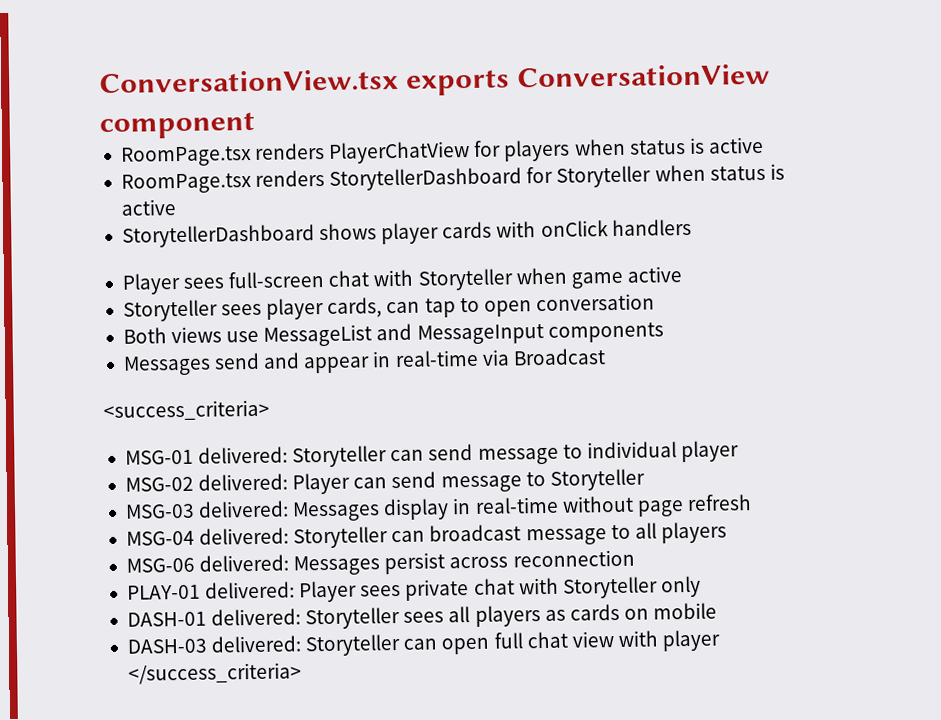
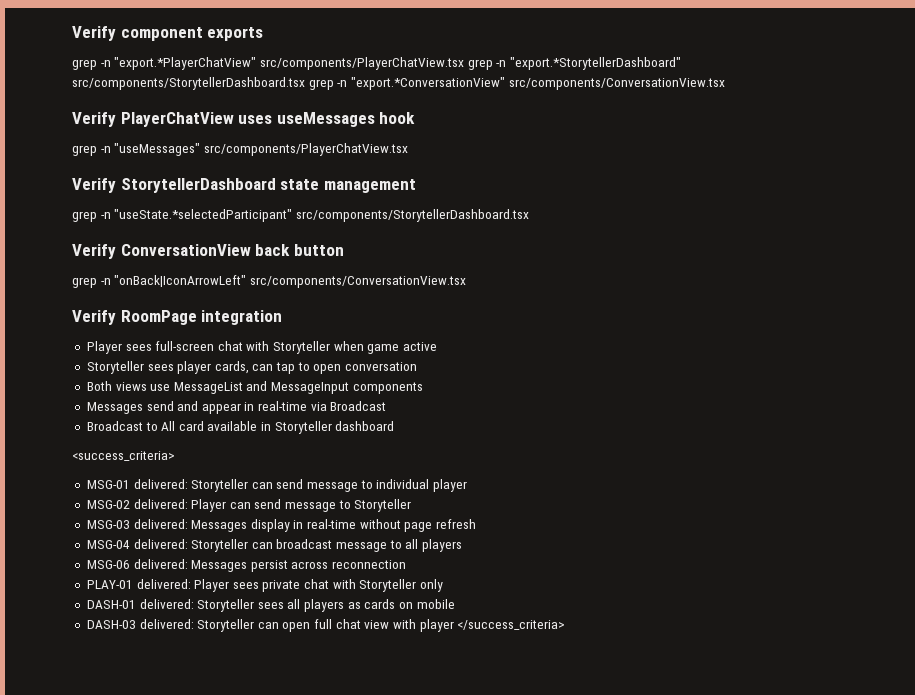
- ConversationView.tsx exports ConversationView component
- RoomPage.tsx renders PlayerChatView for players when status is active
- RoomPage.tsx renders StorytellerDashboard for Storyteller when status is active
- StorytellerDashboard shows player cards with onClick handlers
+ Verify component exports
+ grep -n "export.*PlayerChatView" src/components/PlayerChatView.tsx grep -n "export.*StorytellerDashboard" src/components/StorytellerDashboard.tsx grep -n "export.*ConversationView" src/components/ConversationView.tsx
+ Verify PlayerChatView uses useMessages hook
+ grep -n "useMessages" src/components/PlayerChatView.tsx
+ Verify StorytellerDashboard state management
+ grep -n "useState.*selectedParticipant" src/components/StorytellerDashboard.tsx
+ Verify ConversationView back button
+ grep -n "onBack|IconArrowLeft" src/components/ConversationView.tsx
+ Verify RoomPage integration
+ Broadcast to All card available in Storyteller dashboard

